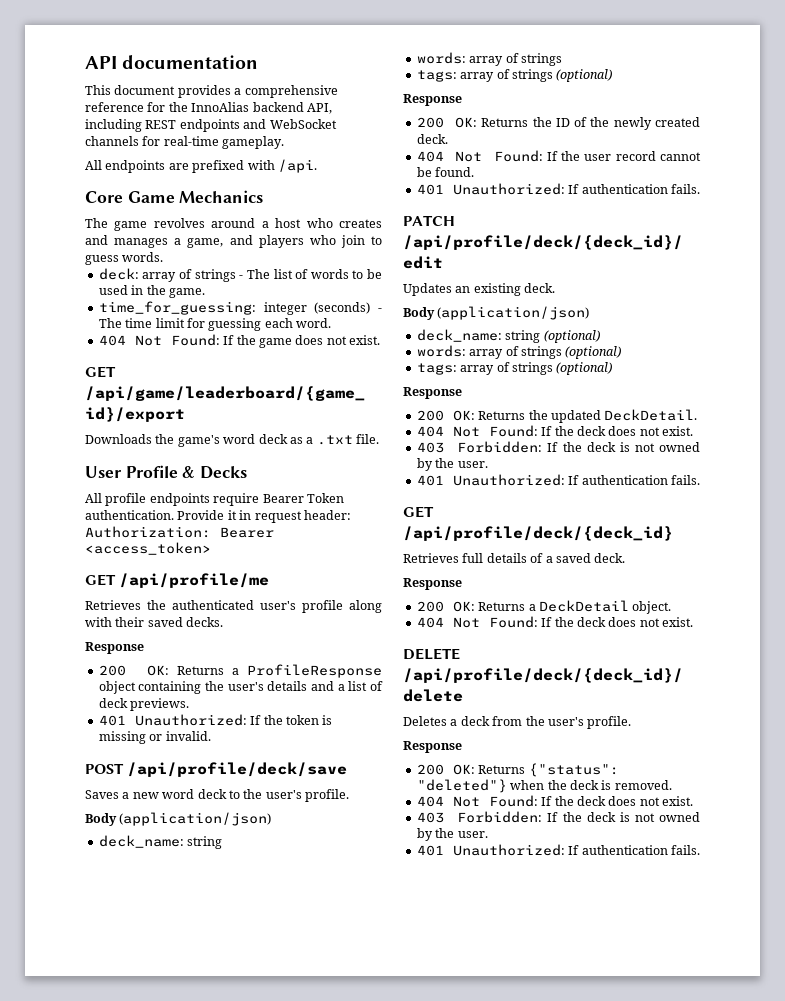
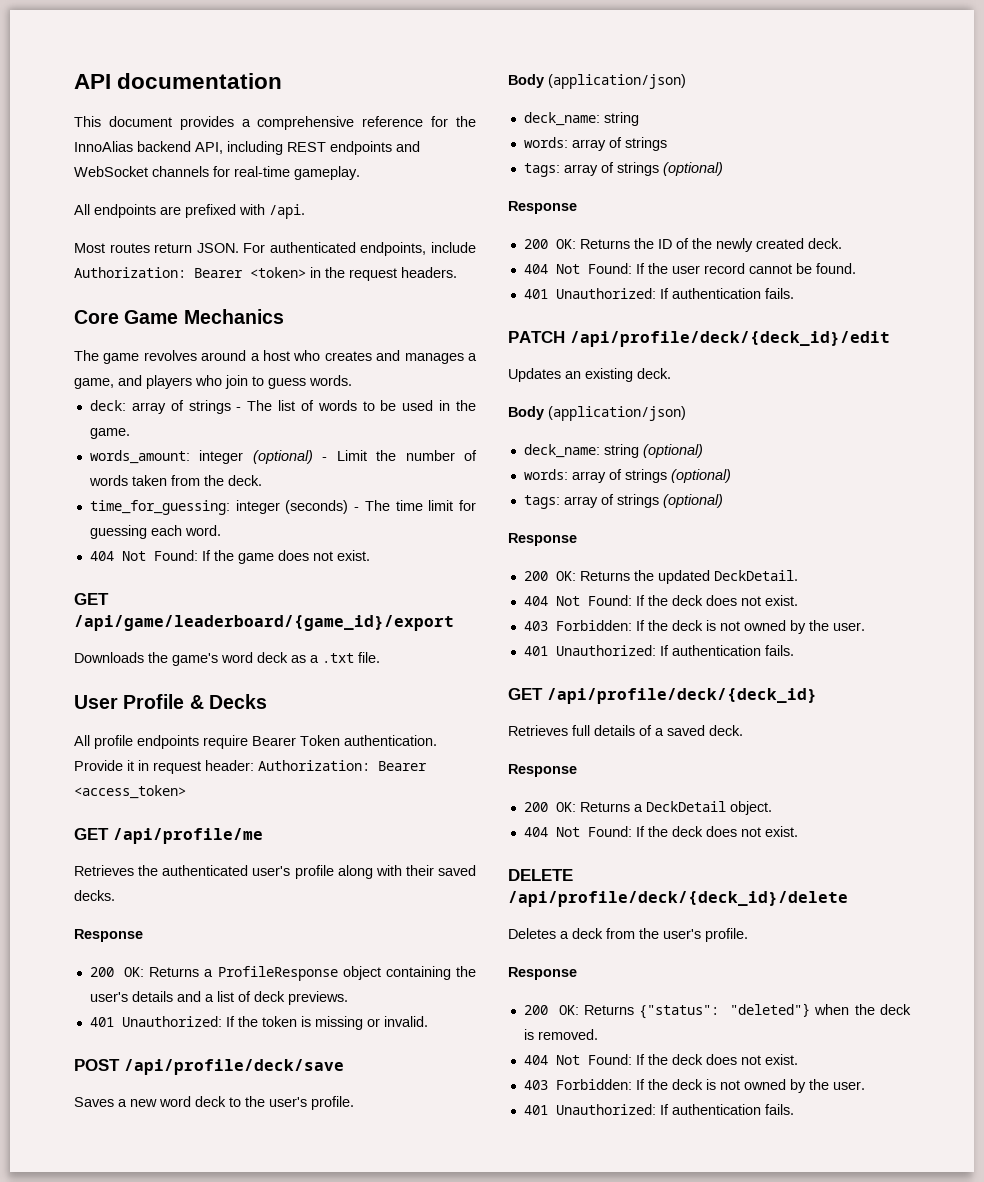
+ Most routes return JSON. For authenticated endpoints, include Authorization: Bearer <token> in the request headers.
+ words_amount: integer (optional) - Limit the number of words taken from the deck.

